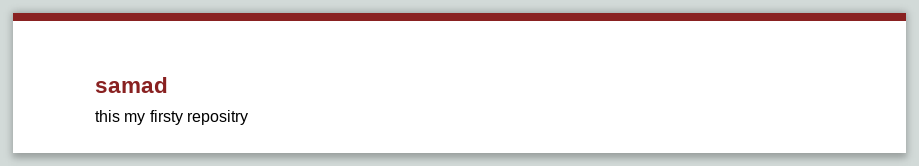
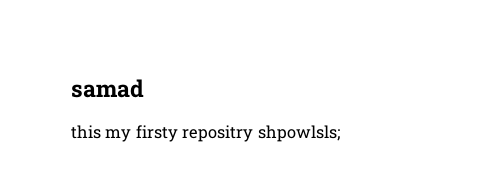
- this my firsty repositry
+ this my firsty repositry shpowlsls;

